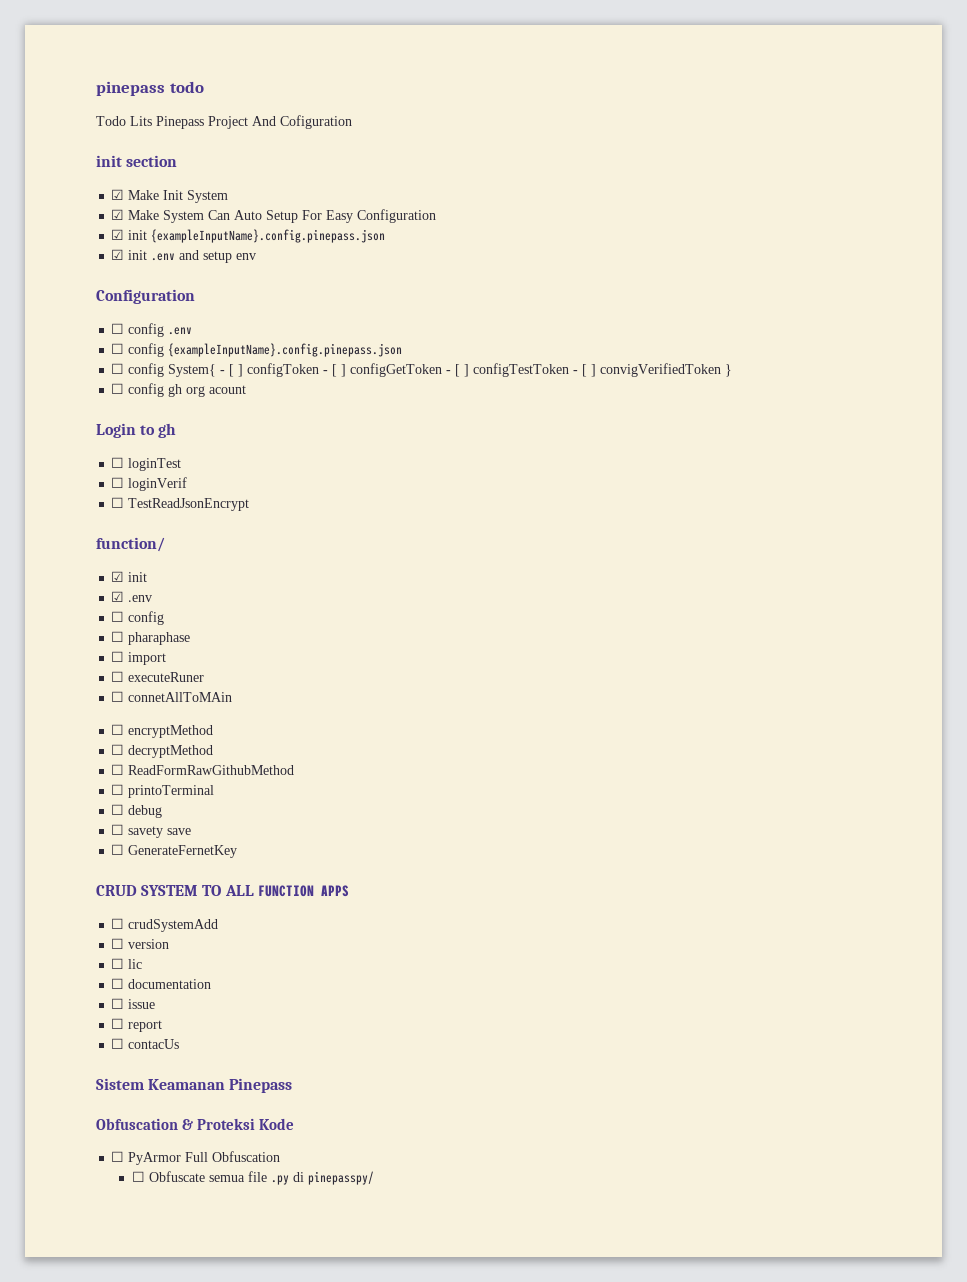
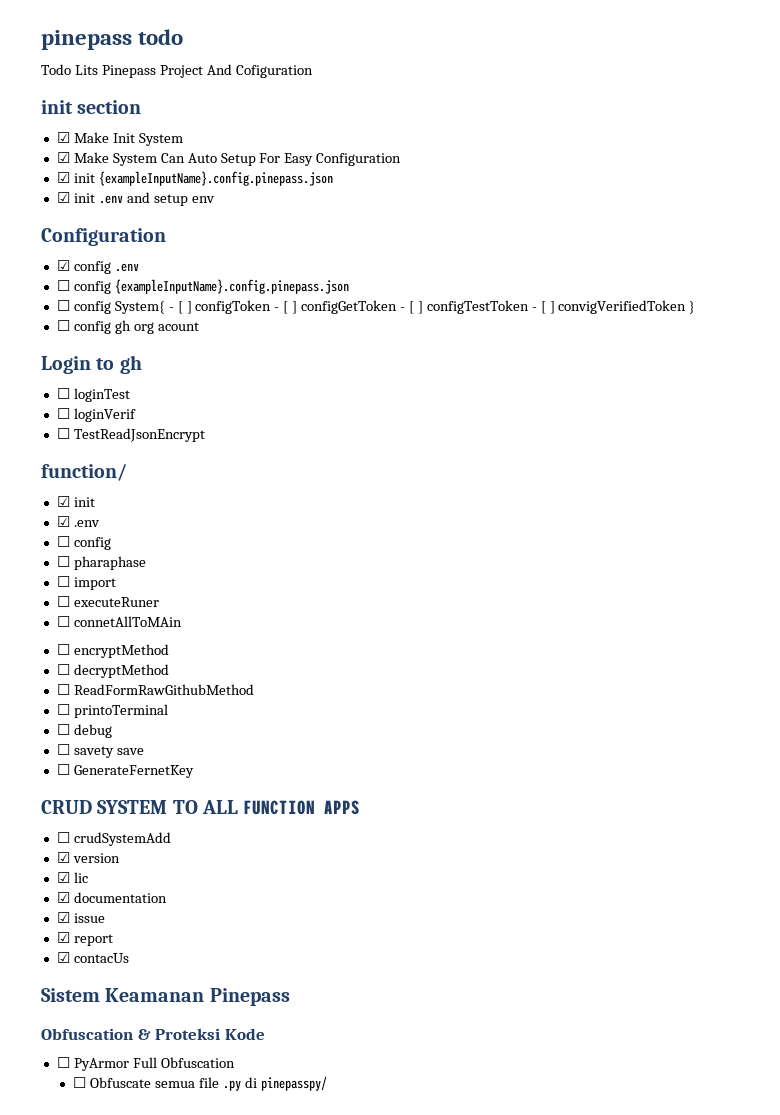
- ☐ config .env
+ ☑ config .env
- ☐ version
+ ☑ version
- ☐ lic
+ ☑ lic
- ☐ documentation
+ ☑ documentation
- ☐ issue
+ ☑ issue
- ☐ report
+ ☑ report
- ☐ contacUs
+ ☑ contacUs

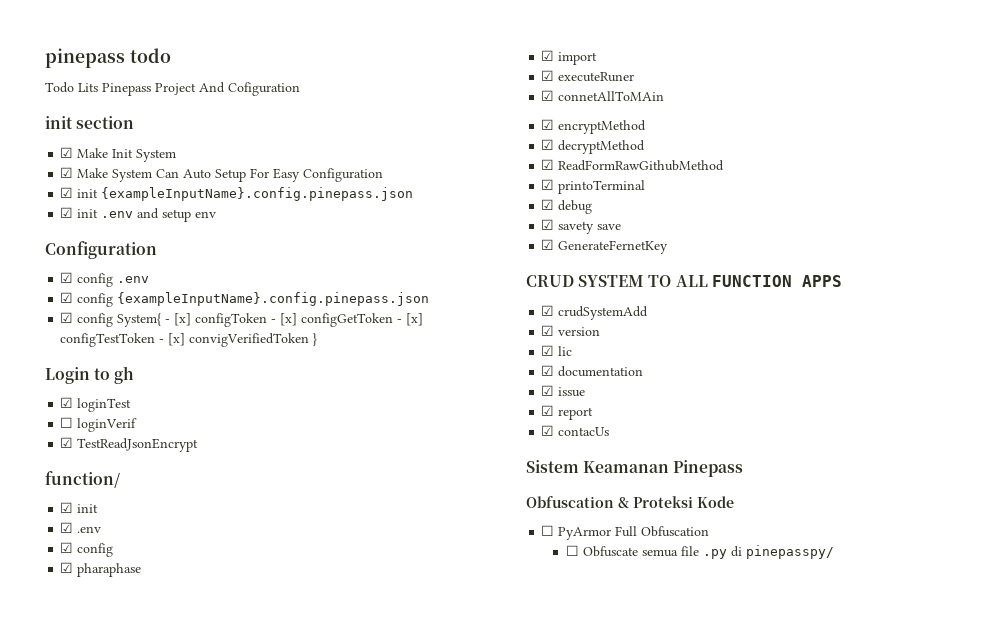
- ☐ config {exampleInputName}.config.pinepass.json
+ ☑ config {exampleInputName}.config.pinepass.json
- ☐ config System{ - [ ] configToken - [ ] configGetToken - [ ] configTestToken - [ ] convigVerifiedToken }
- ☐ config gh org acount
+ ☑ config System{ - [x] configToken - [x] configGetToken - [x] configTestToken - [x] convigVerifiedToken }
- ☐ loginTest
+ ☑ loginTest
- ☐ TestReadJsonEncrypt
+ ☑ TestReadJsonEncrypt
  ☑ .env
- ☐ config
+ ☑ config
- ☐ pharaphase
+ ☑ pharaphase
- ☐ import
+ ☑ import
- ☐ executeRuner
+ ☑ executeRuner
- ☐ connetAllToMAin
+ ☑ connetAllToMAin
- ☐ encryptMethod
+ ☑ encryptMethod
- ☐ decryptMethod
+ ☑ decryptMethod
- ☐ ReadFormRawGithubMethod
+ ☑ ReadFormRawGithubMethod
- ☐ printoTerminal
+ ☑ printoTerminal
- ☐ debug
+ ☑ debug
- ☐ savety save
+ ☑ savety save
- ☐ GenerateFernetKey
+ ☑ GenerateFernetKey
- ☐ crudSystemAdd
+ ☑ crudSystemAdd

